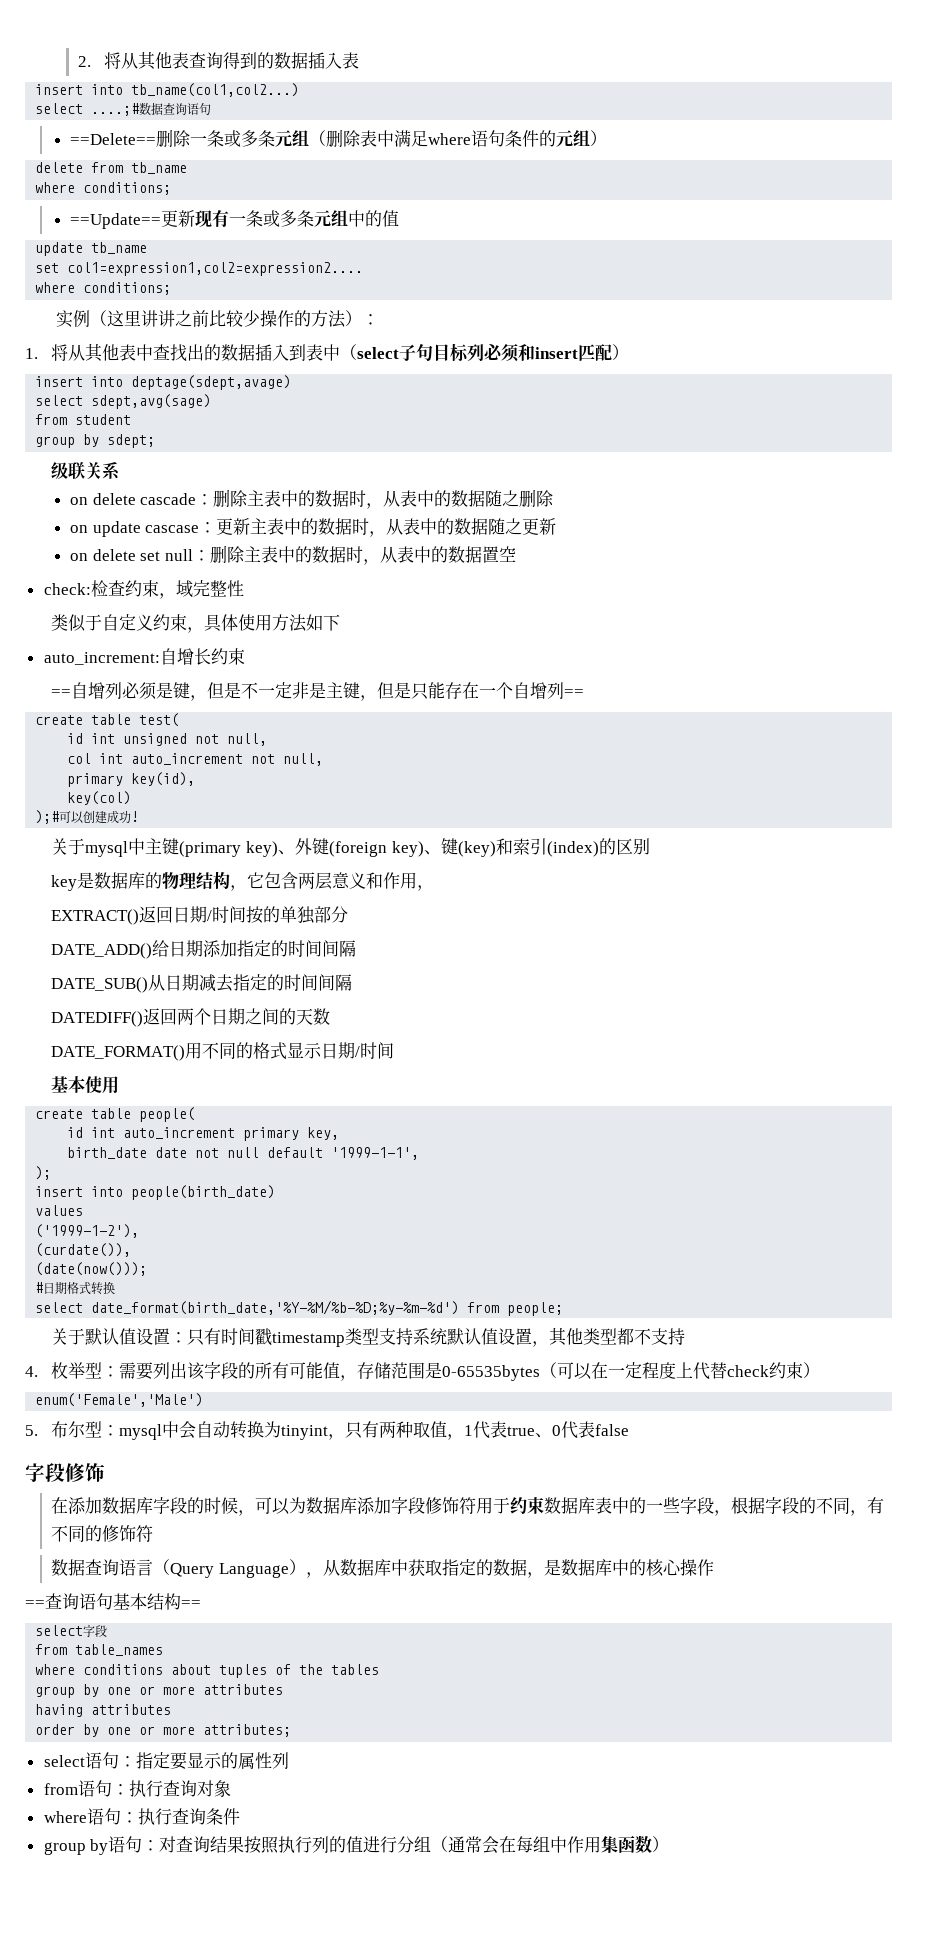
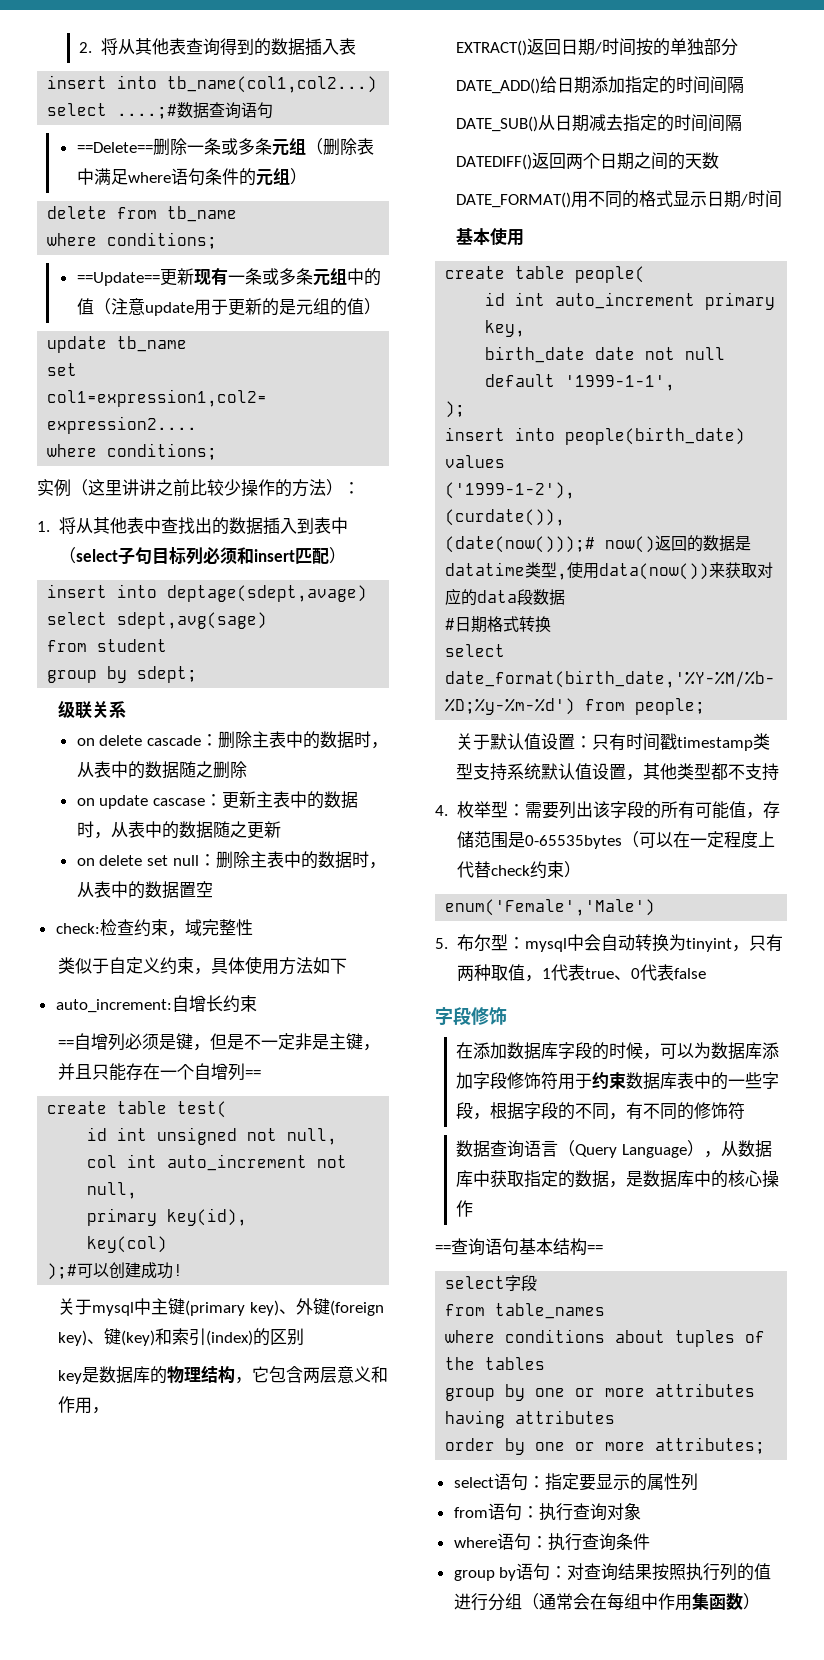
- ==Update==更新现有一条或多条元组中的值
+ ==Update==更新现有一条或多条元组中的值（注意update用于更新的是元组的值）
- ==自增列必须是键，但是不一定非是主键，但是只能存在一个自增列==
+ ==自增列必须是键，但是不一定非是主键，并且只能存在一个自增列==
- (date(now()));
+ (date(now()));# now()返回的数据是datatime类型,使用data(now())来获取对应的data段数据

